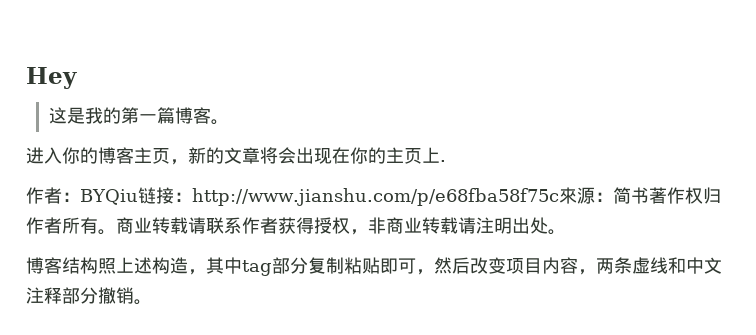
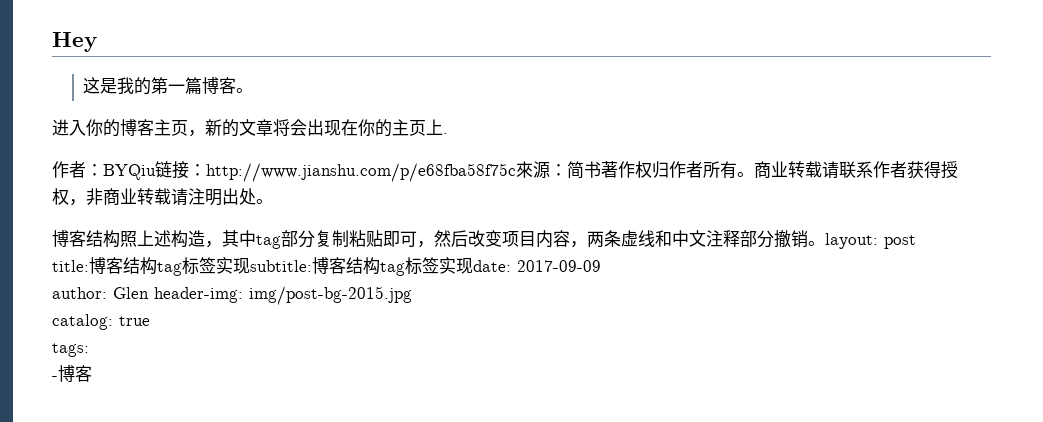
- 博客结构照上述构造，其中tag部分复制粘贴即可，然后改变项目内容，两条虚线和中文注释部分撤销。
+ 博客结构照上述构造，其中tag部分复制粘贴即可，然后改变项目内容，两条虚线和中文注释部分撤销。layout: post
+ title:博客结构tag标签实现subtitle:博客结构tag标签实现date: 2017-09-09
+ author: Glen header-img: img/post-bg-2015.jpg
+ catalog: true
+ tags:
+ -博客

